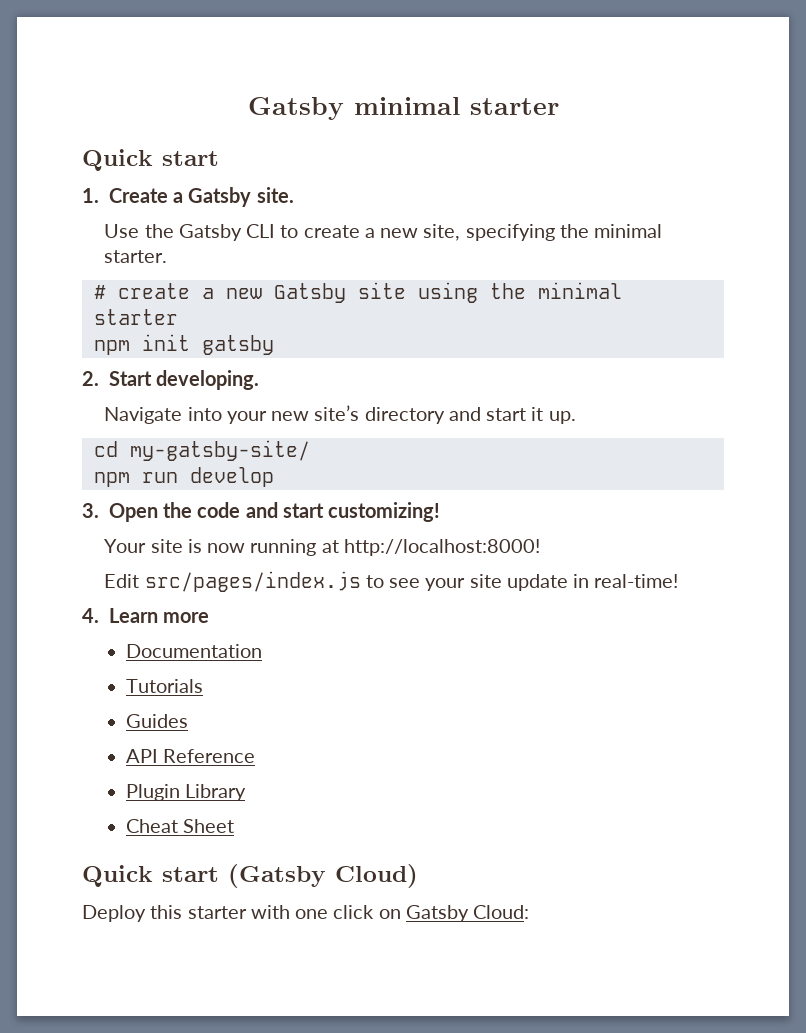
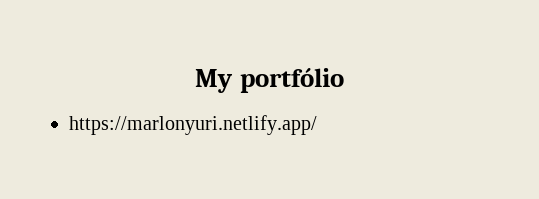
- Gatsby minimal starter
- Quick start
- 1. Create a Gatsby site.
- Use the Gatsby CLI to create a new site, specifying the minimal starter.
- # create a new Gatsby site using the minimal starter
- npm init gatsby
- 2. Start developing.
- Navigate into your new site’s directory and start it up.
- cd my-gatsby-site/
- npm run develop
- 3. Open the code and start customizing!
- Your site is now running at http://localhost:8000!
- Edit src/pages/index.js to see your site update in real-time!
- 4. Learn more
- Documentation
- Tutorials
- Guides
- API Reference
- Plugin Library
- Cheat Sheet
- Quick start (Gatsby Cloud)
- Deploy this starter with one click on Gatsby Cloud:
+ My portfólio
+ https://marlonyuri.netlify.app/

